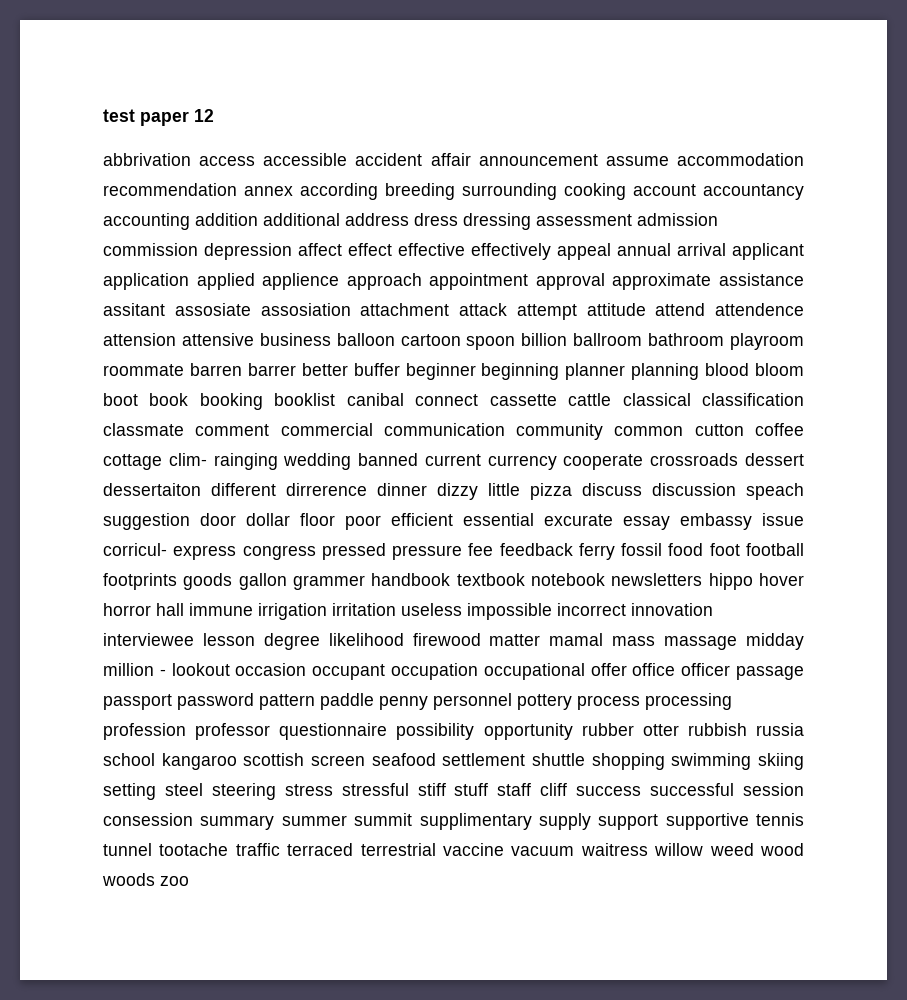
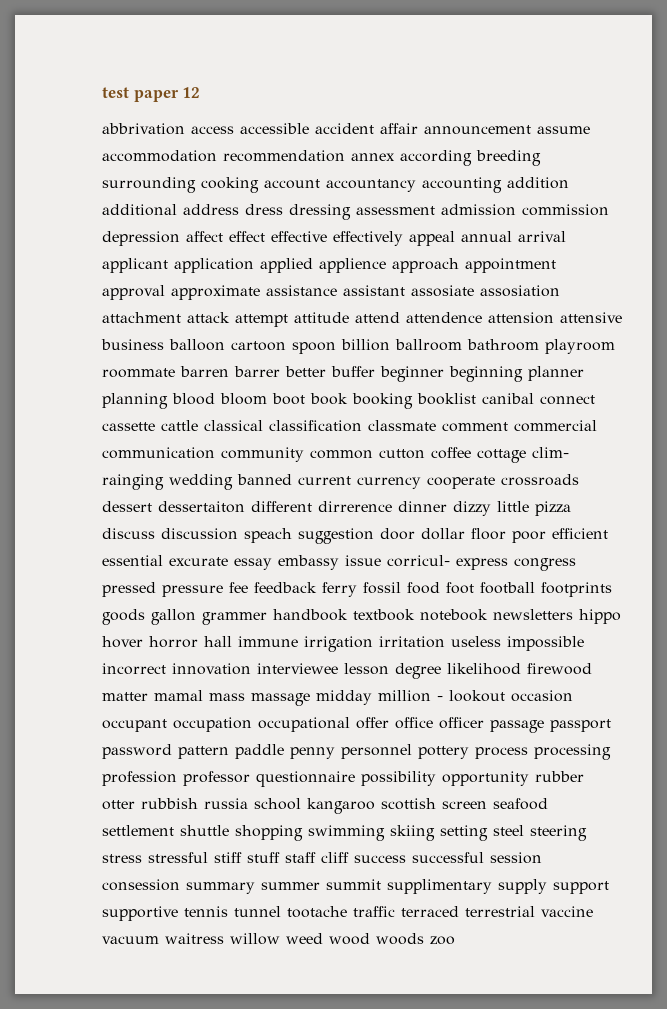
- abbrivation access accessible accident affair announcement assume accommodation recommendation annex according breeding surrounding cooking account accountancy accounting addition additional address dress dressing assessment admission commission depression affect effect effective effectively appeal annual arrival applicant application applied applience approach appointment approval approximate assistance assitant assosiate assosiation attachment attack attempt attitude attend attendence attension attensive business balloon cartoon spoon billion ballroom bathroom playroom roommate barren barrer better buffer beginner beginning planner planning blood bloom boot book booking booklist canibal connect cassette cattle classical classification classmate comment commercial communication community common cutton coffee cottage clim- rainging wedding banned current currency cooperate crossroads dessert dessertaiton different dirrerence dinner dizzy little pizza discuss discussion speach suggestion door dollar floor poor efficient essential excurate essay embassy issue corricul- express congress pressed pressure fee feedback ferry fossil food foot football footprints goods gallon grammer handbook textbook notebook newsletters hippo hover horror hall immune irrigation irritation useless impossible incorrect innovation interviewee lesson degree likelihood firewood matter mamal mass massage midday million - lookout occasion occupant occupation occupational offer office officer passage passport password pattern paddle penny personnel pottery process processing profession professor questionnaire possibility opportunity rubber otter rubbish russia school kangaroo scottish screen seafood settlement shuttle shopping swimming skiing setting steel steering stress stressful stiff stuff staff cliff success successful session consession summary summer summit supplimentary supply support supportive tennis tunnel tootache traffic terraced terrestrial vaccine vacuum waitress willow weed wood woods zoo
+ abbrivation access accessible accident affair announcement assume accommodation recommendation annex according breeding surrounding cooking account accountancy accounting addition additional address dress dressing assessment admission commission depression affect effect effective effectively appeal annual arrival applicant application applied applience approach appointment approval approximate assistance assistant assosiate assosiation attachment attack attempt attitude attend attendence attension attensive business balloon cartoon spoon billion ballroom bathroom playroom roommate barren barrer better buffer beginner beginning planner planning blood bloom boot book booking booklist canibal connect cassette cattle classical classification classmate comment commercial communication community common cutton coffee cottage clim- rainging wedding banned current currency cooperate crossroads dessert dessertaiton different dirrerence dinner dizzy little pizza discuss discussion speach suggestion door dollar floor poor efficient essential excurate essay embassy issue corricul- express congress pressed pressure fee feedback ferry fossil food foot football footprints goods gallon grammer handbook textbook notebook newsletters hippo hover horror hall immune irrigation irritation useless impossible incorrect innovation interviewee lesson degree likelihood firewood matter mamal mass massage midday million - lookout occasion occupant occupation occupational offer office officer passage passport password pattern paddle penny personnel pottery process processing profession professor questionnaire possibility opportunity rubber otter rubbish russia school kangaroo scottish screen seafood settlement shuttle shopping swimming skiing setting steel steering stress stressful stiff stuff staff cliff success successful session consession summary summer summit supplimentary supply support supportive tennis tunnel tootache traffic terraced terrestrial vaccine vacuum waitress willow weed wood woods zoo

